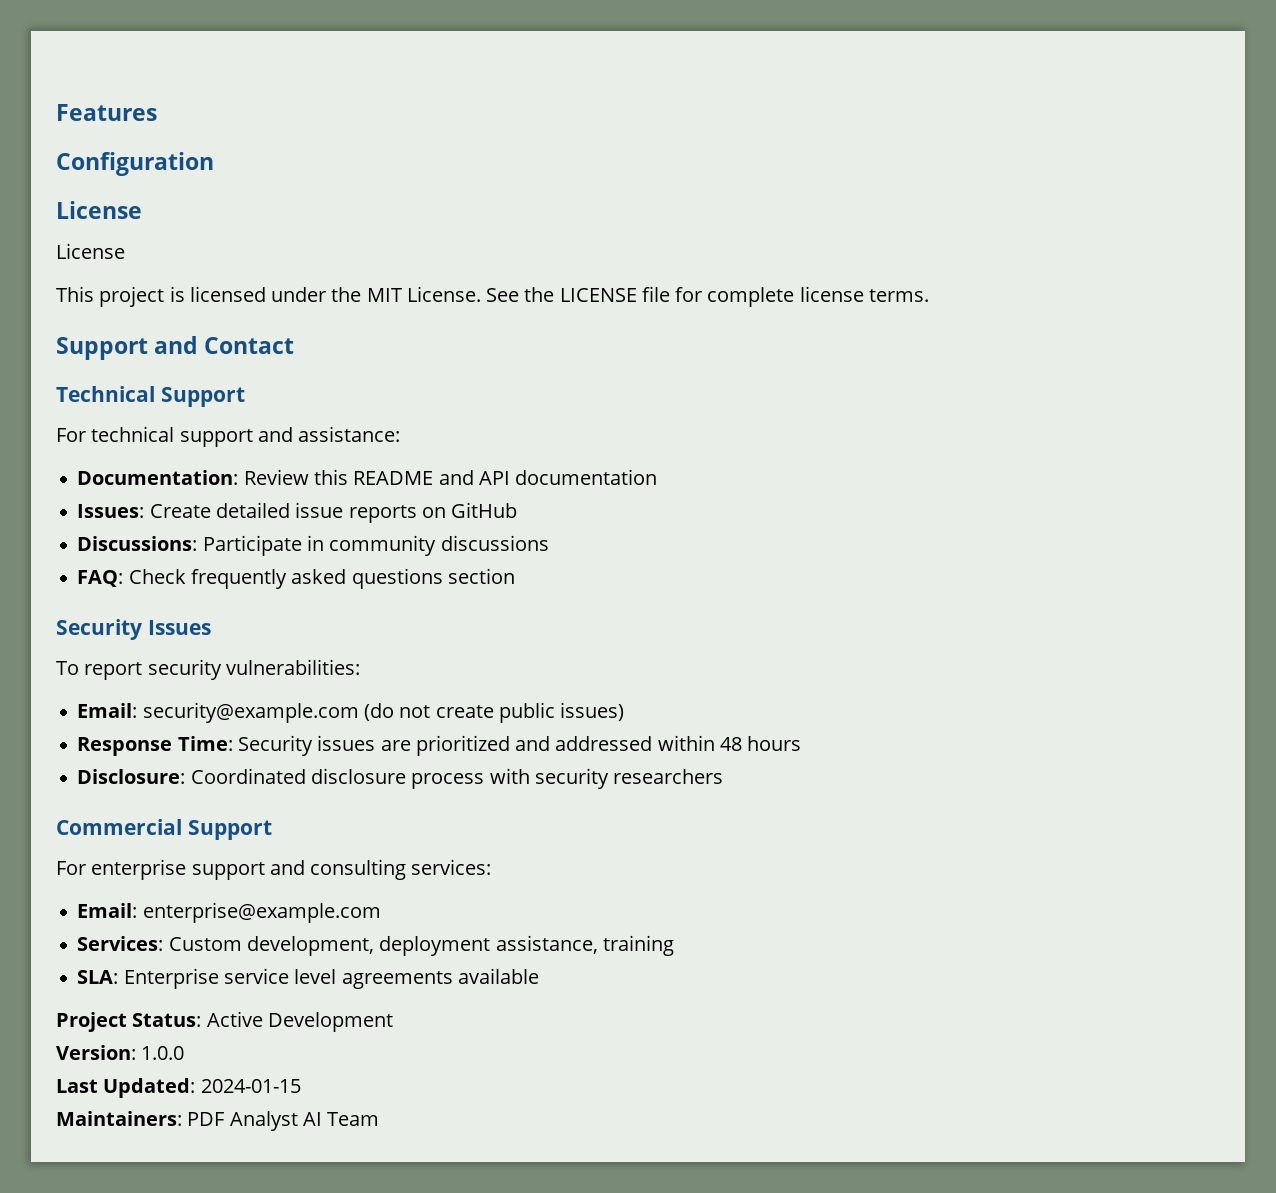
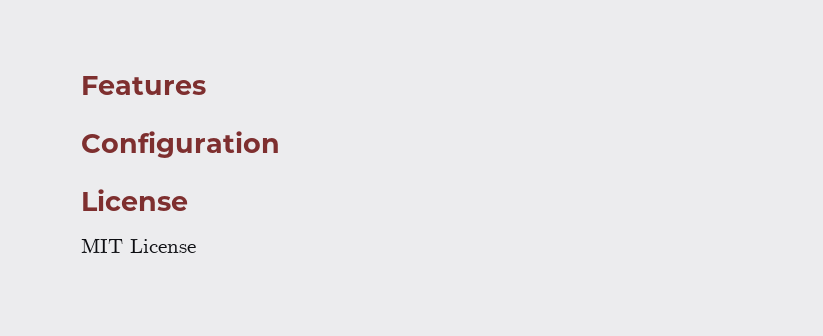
  Configuration
  License
- License
- This project is licensed under the MIT License. See the LICENSE file for complete license terms.
- Support and Contact
- Technical Support
- For technical support and assistance:
- Documentation: Review this README and API documentation
- Issues: Create detailed issue reports on GitHub
- Discussions: Participate in community discussions
- FAQ: Check frequently asked questions section
- Security Issues
- To report security vulnerabilities:
- Email: security@example.com (do not create public issues)
- Response Time: Security issues are prioritized and addressed within 48 hours
- Disclosure: Coordinated disclosure process with security researchers
- Commercial Support
- For enterprise support and consulting services:
- Email: enterprise@example.com
- Services: Custom development, deployment assistance, training
- SLA: Enterprise service level agreements available
- Project Status: Active Development
- Version: 1.0.0
- Last Updated: 2024-01-15
- Maintainers: PDF Analyst AI Team
+ MIT License

